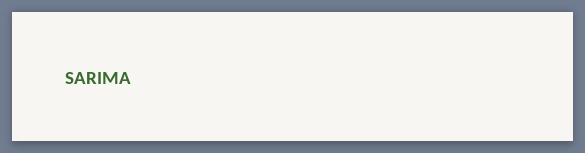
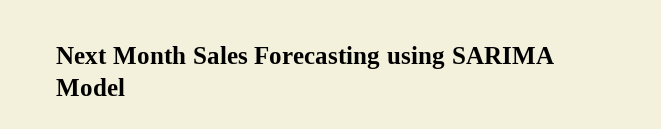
- SARIMA
+ Next Month Sales Forecasting using SARIMA Model

